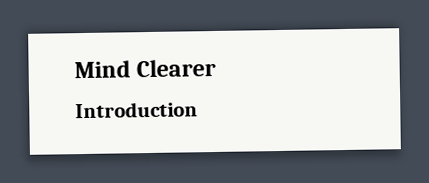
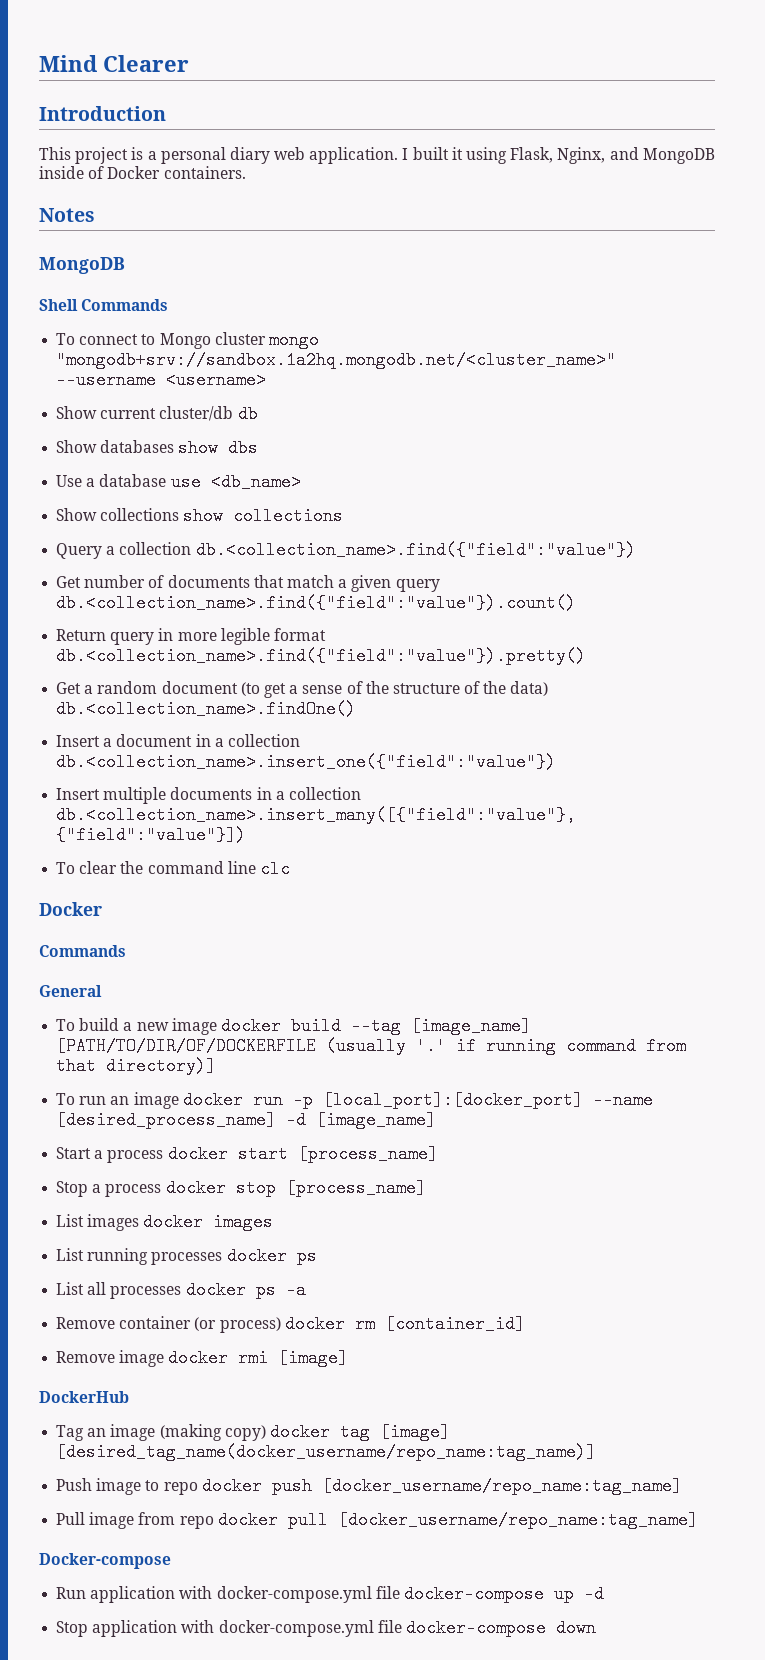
+ This project is a personal diary web application. I built it using Flask, Nginx, and MongoDB inside of Docker containers.
+ Notes
+ MongoDB
+ Shell Commands
+ To connect to Mongo cluster mongo "mongodb+srv://sandbox.1a2hq.mongodb.net/<cluster_name>" --username <username>
+ Show current cluster/db db
+ Show databases show dbs
+ Use a database use <db_name>
+ Show collections show collections
+ Query a collection db.<collection_name>.find({"field":"value"})
+ Get number of documents that match a given query db.<collection_name>.find({"field":"value"}).count()
+ Return query in more legible format db.<collection_name>.find({"field":"value"}).pretty()
+ Get a random document (to get a sense of the structure of the data) db.<collection_name>.findOne()
+ Insert a document in a collection db.<collection_name>.insert_one({"field":"value"})
+ Insert multiple documents in a collection db.<collection_name>.insert_many([{"field":"value"}, {"field":"value"}])
+ To clear the command line clc
+ Docker
+ Commands
+ General
+ To build a new image docker build --tag [image_name] [PATH/TO/DIR/OF/DOCKERFILE (usually '.' if running command from that directory)]
+ To run an image docker run -p [local_port]:[docker_port] --name [desired_process_name] -d [image_name]
+ Start a process docker start [process_name]
+ Stop a process docker stop [process_name]
+ List images docker images
+ List running processes docker ps
+ List all processes docker ps -a
+ Remove container (or process) docker rm [container_id]
+ Remove image docker rmi [image]
+ DockerHub
+ Tag an image (making copy) docker tag [image] [desired_tag_name(docker_username/repo_name:tag_name)]
+ Push image to repo docker push [docker_username/repo_name:tag_name]
+ Pull image from repo docker pull [docker_username/repo_name:tag_name]
+ Docker-compose
+ Run application with docker-compose.yml file docker-compose up -d
+ Stop application with docker-compose.yml file docker-compose down

